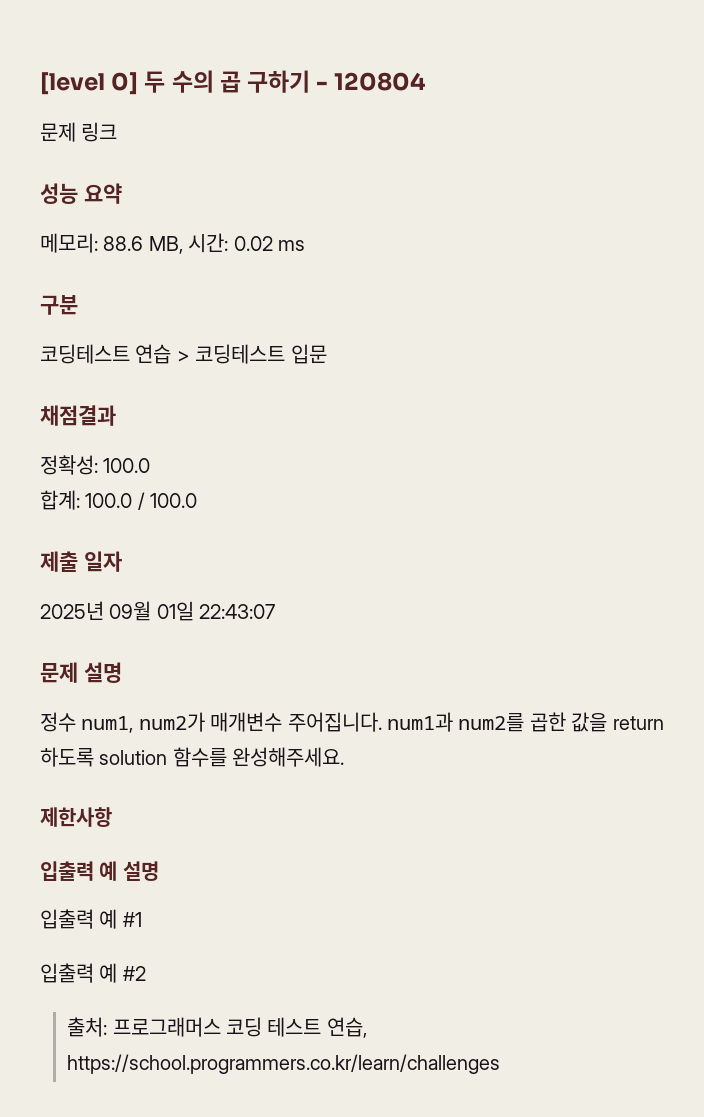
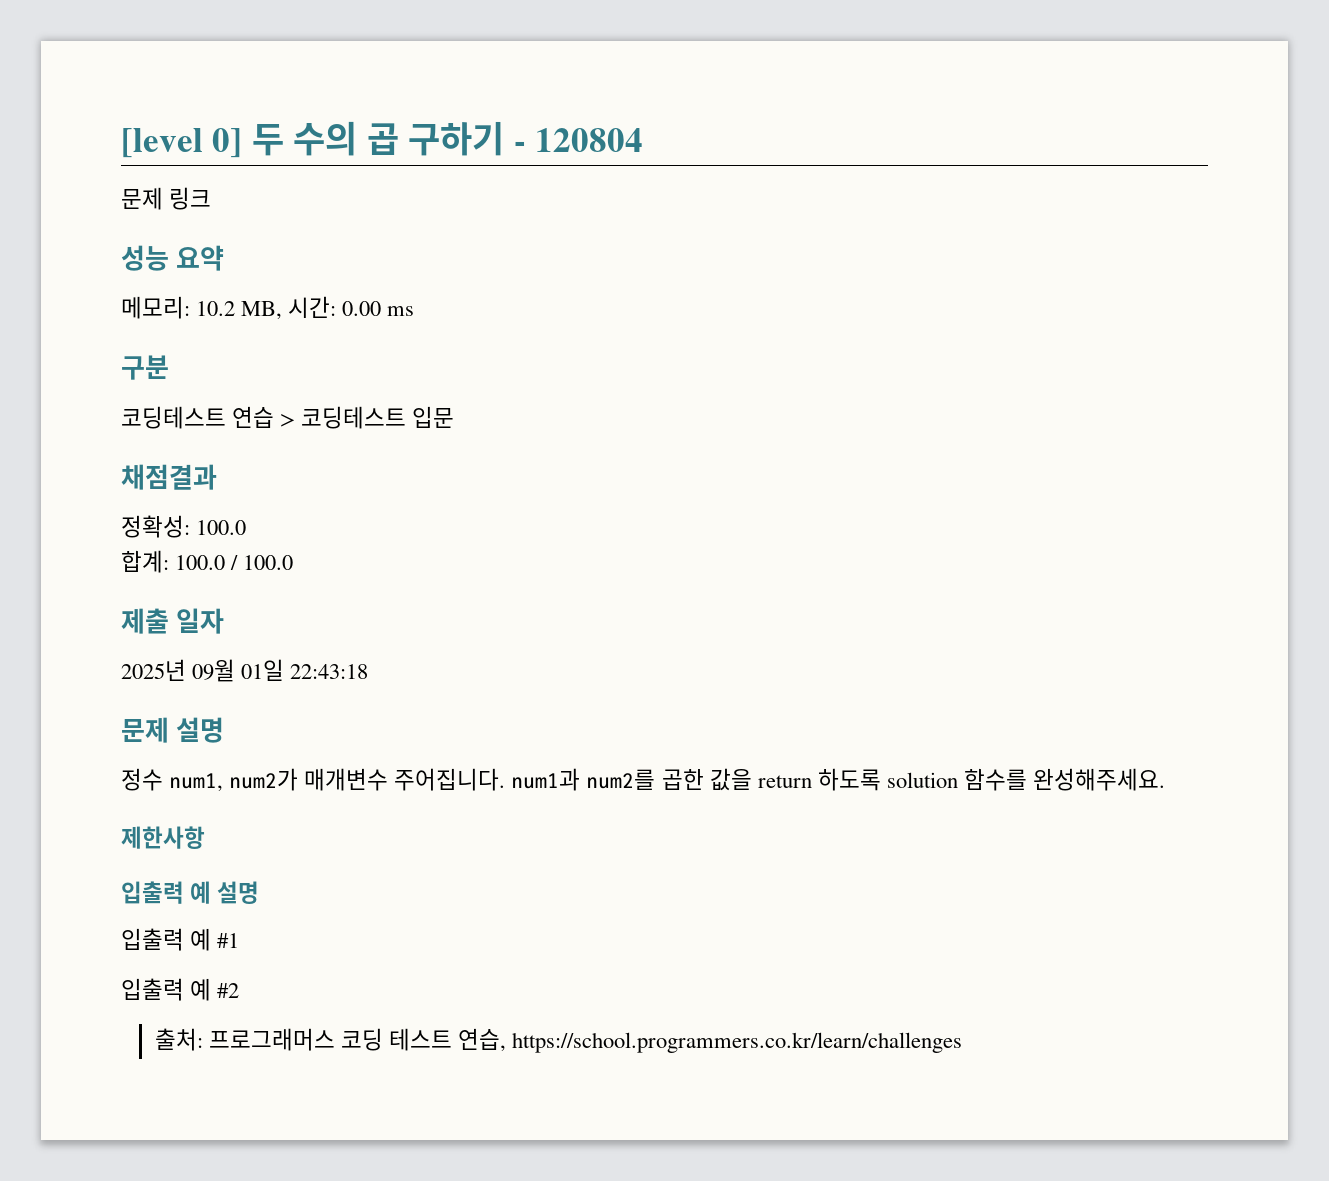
- 메모리: 88.6 MB, 시간: 0.02 ms
+ 메모리: 10.2 MB, 시간: 0.00 ms
- 2025년 09월 01일 22:43:07
+ 2025년 09월 01일 22:43:18

